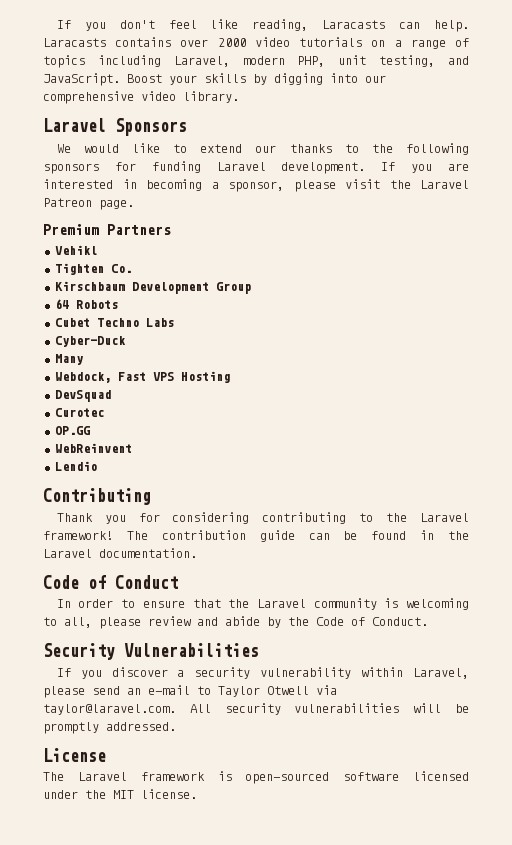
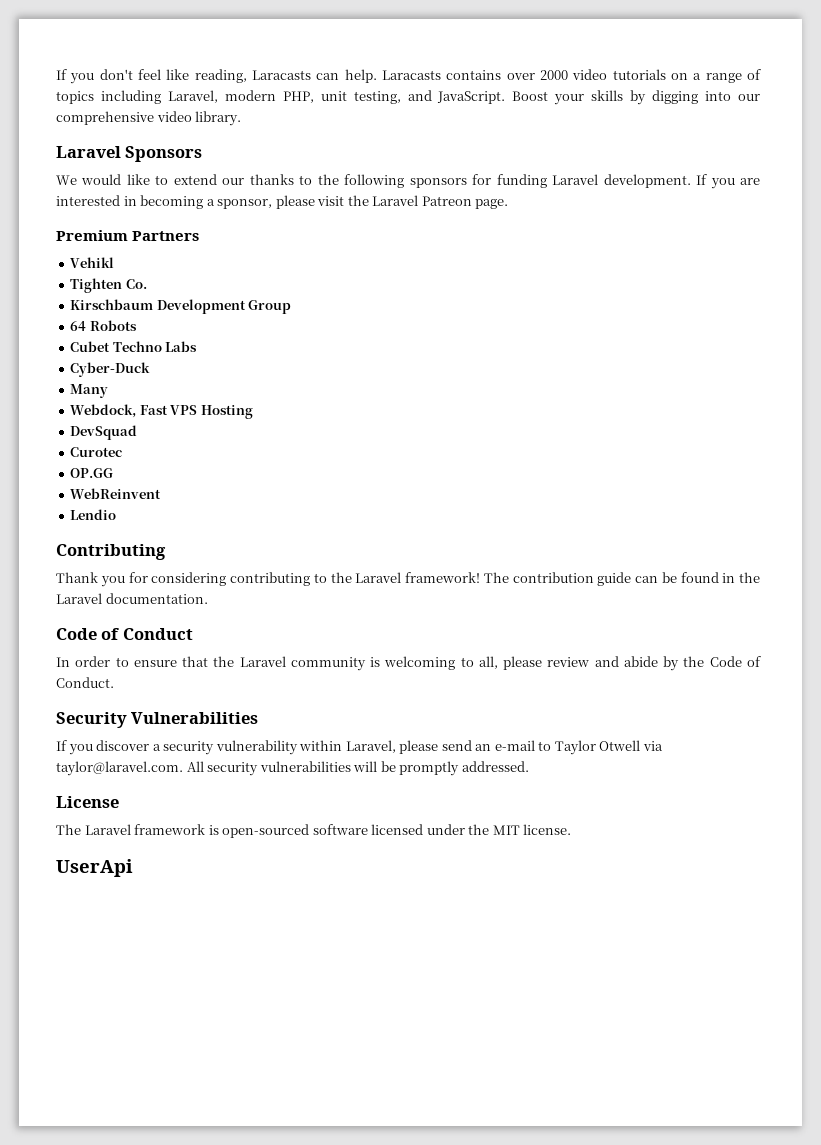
+ UserApi

